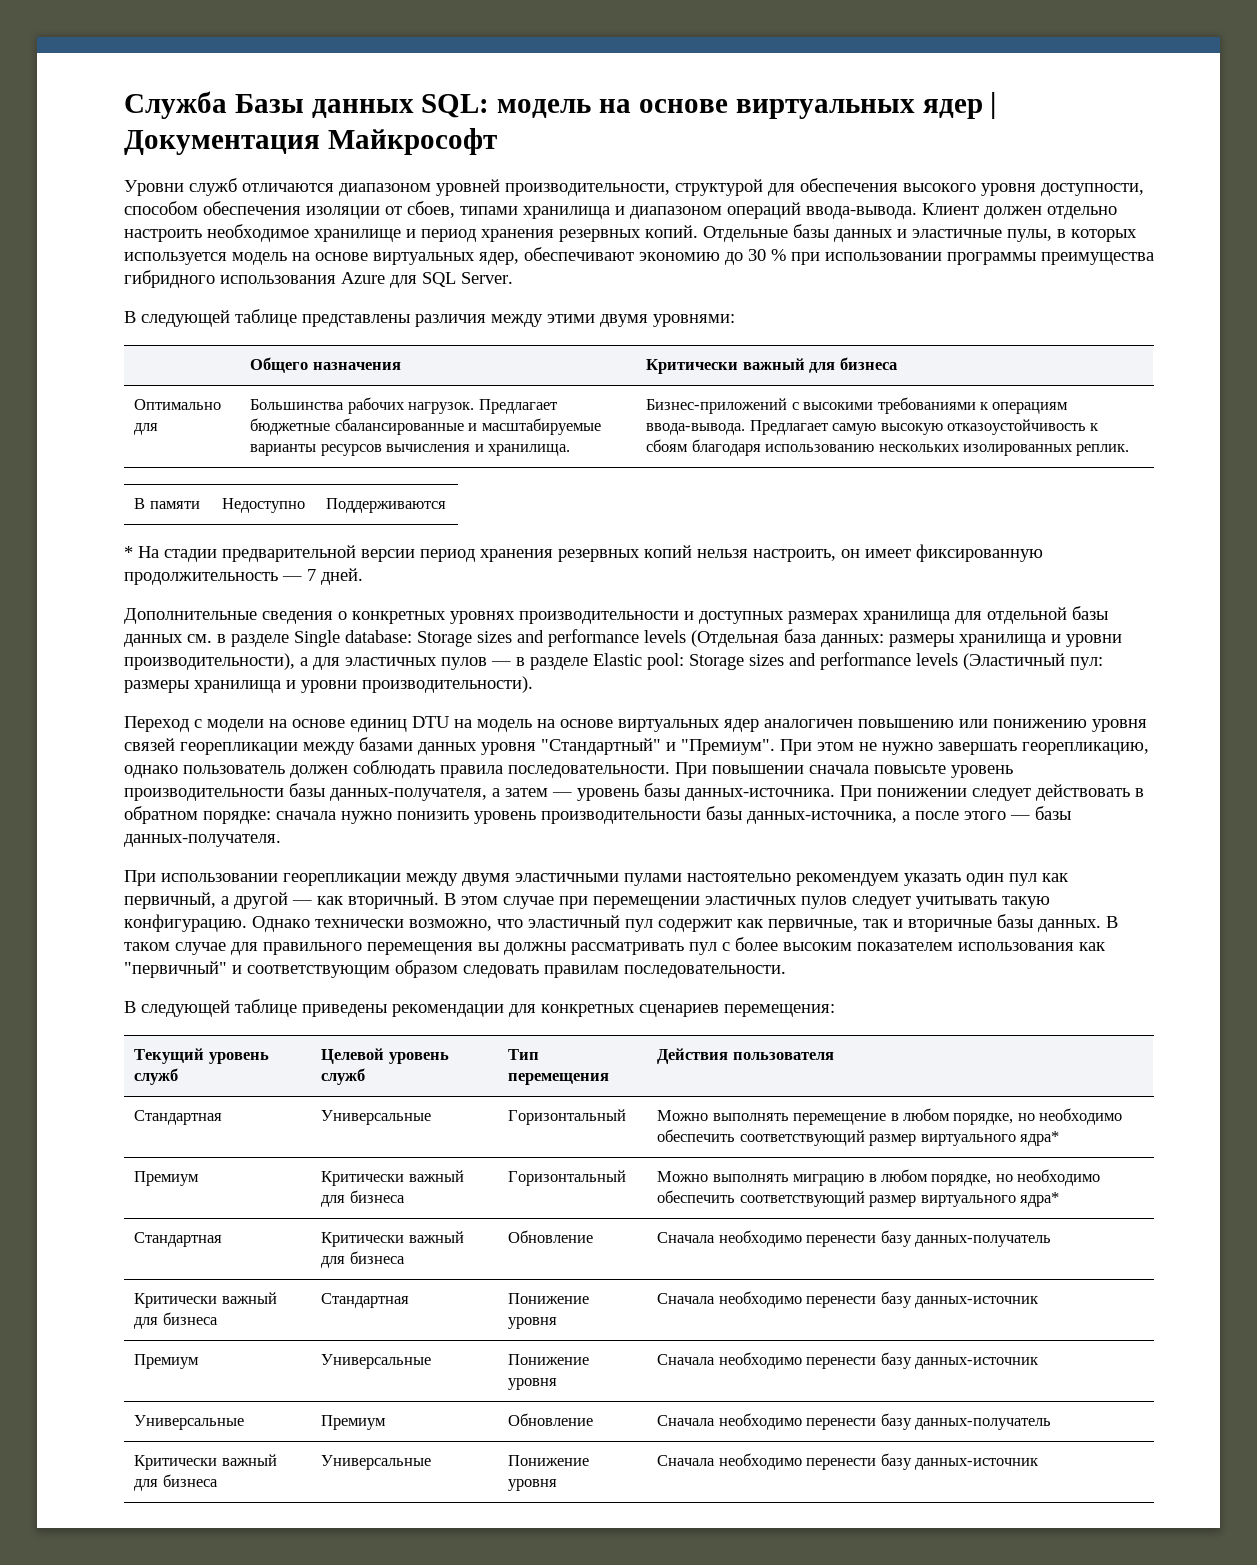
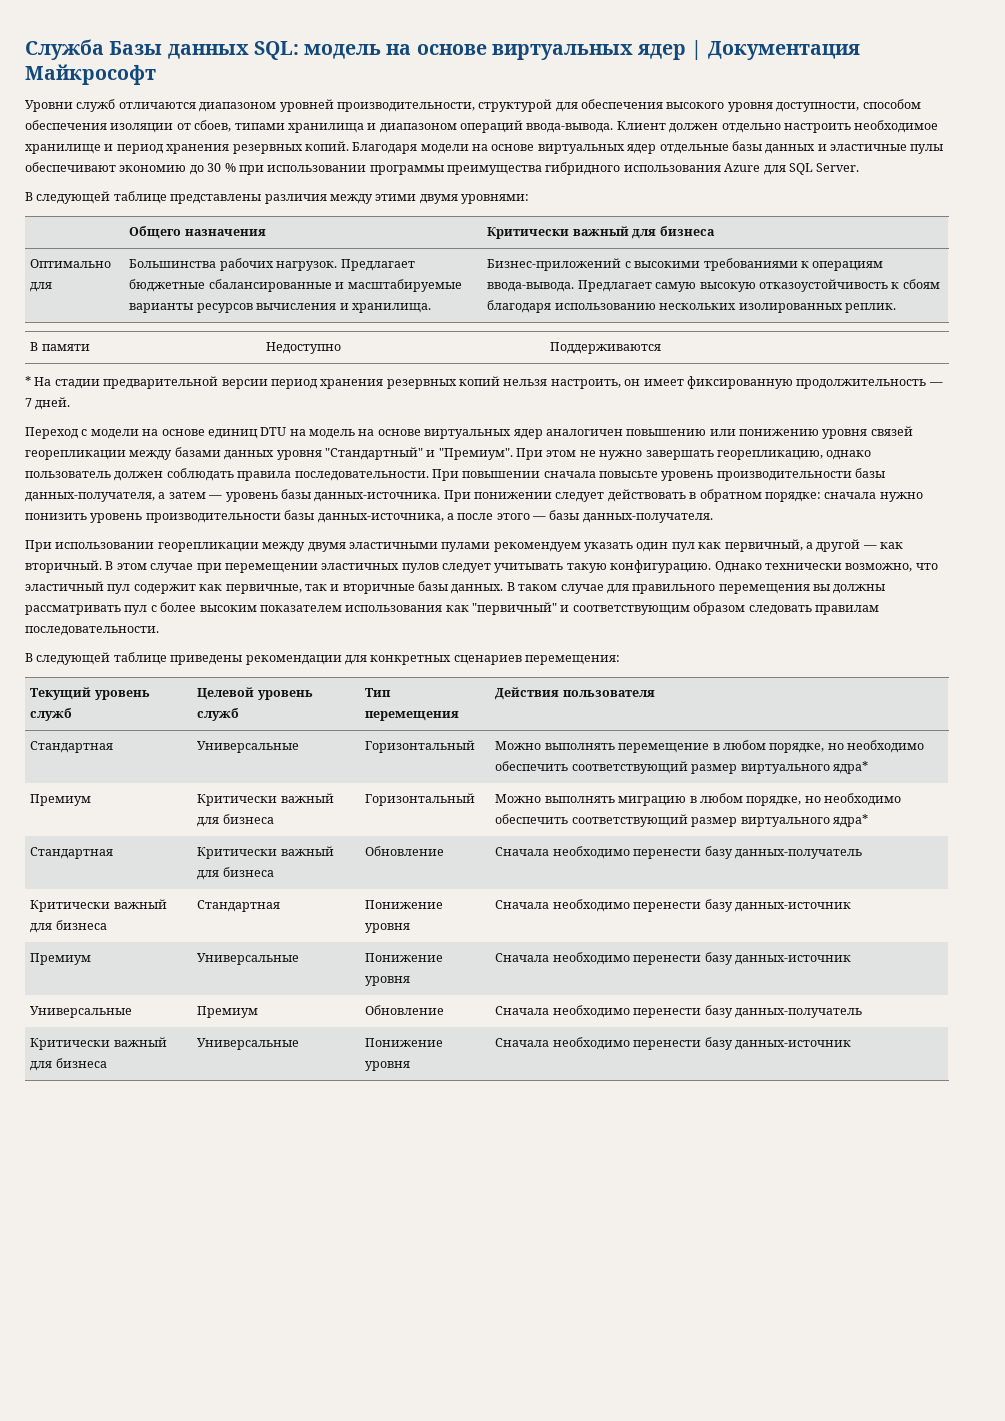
- Отдельные базы данных и эластичные пулы, в которых используется модель на основе виртуальных ядер, обеспечивают экономию до 30 % при использовании программы преимущества гибридного использования Azure для SQL Server.
+ Благодаря модели на основе виртуальных ядер отдельные базы данных и эластичные пулы обеспечивают экономию до 30 % при использовании программы преимущества гибридного использования Azure для SQL Server.
- Дополнительные сведения о конкретных уровнях производительности и доступных размерах хранилища для отдельной базы данных см. в разделе Single database: Storage sizes and performance levels (Отдельная база данных: размеры хранилища и уровни производительности), а для эластичных пулов — в разделе Elastic pool: Storage sizes and performance levels (Эластичный пул: размеры хранилища и уровни производительности).
- При использовании георепликации между двумя эластичными пулами настоятельно рекомендуем указать один пул как первичный, а другой — как вторичный.
+ При использовании георепликации между двумя эластичными пулами рекомендуем указать один пул как первичный, а другой — как вторичный.

